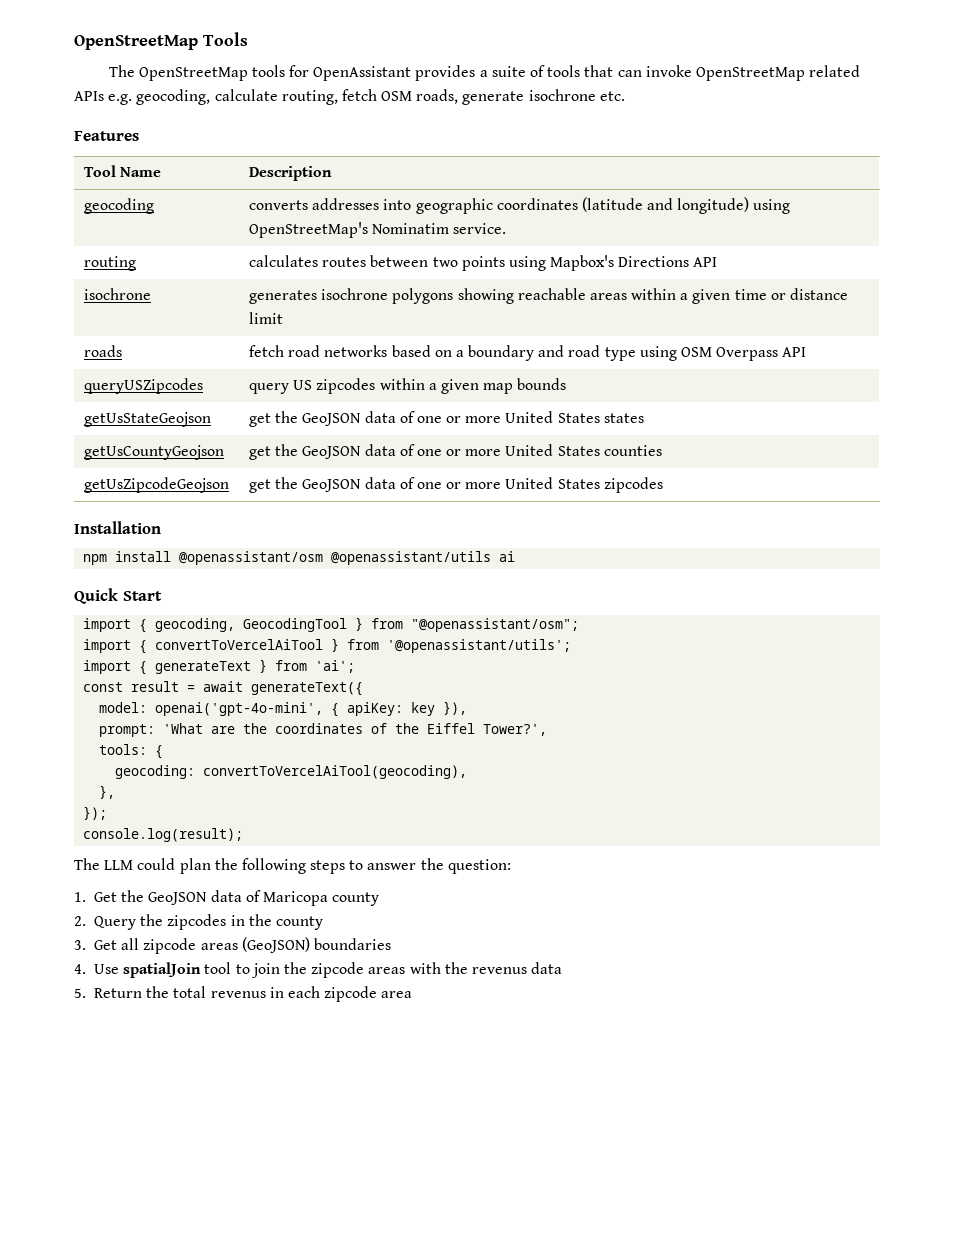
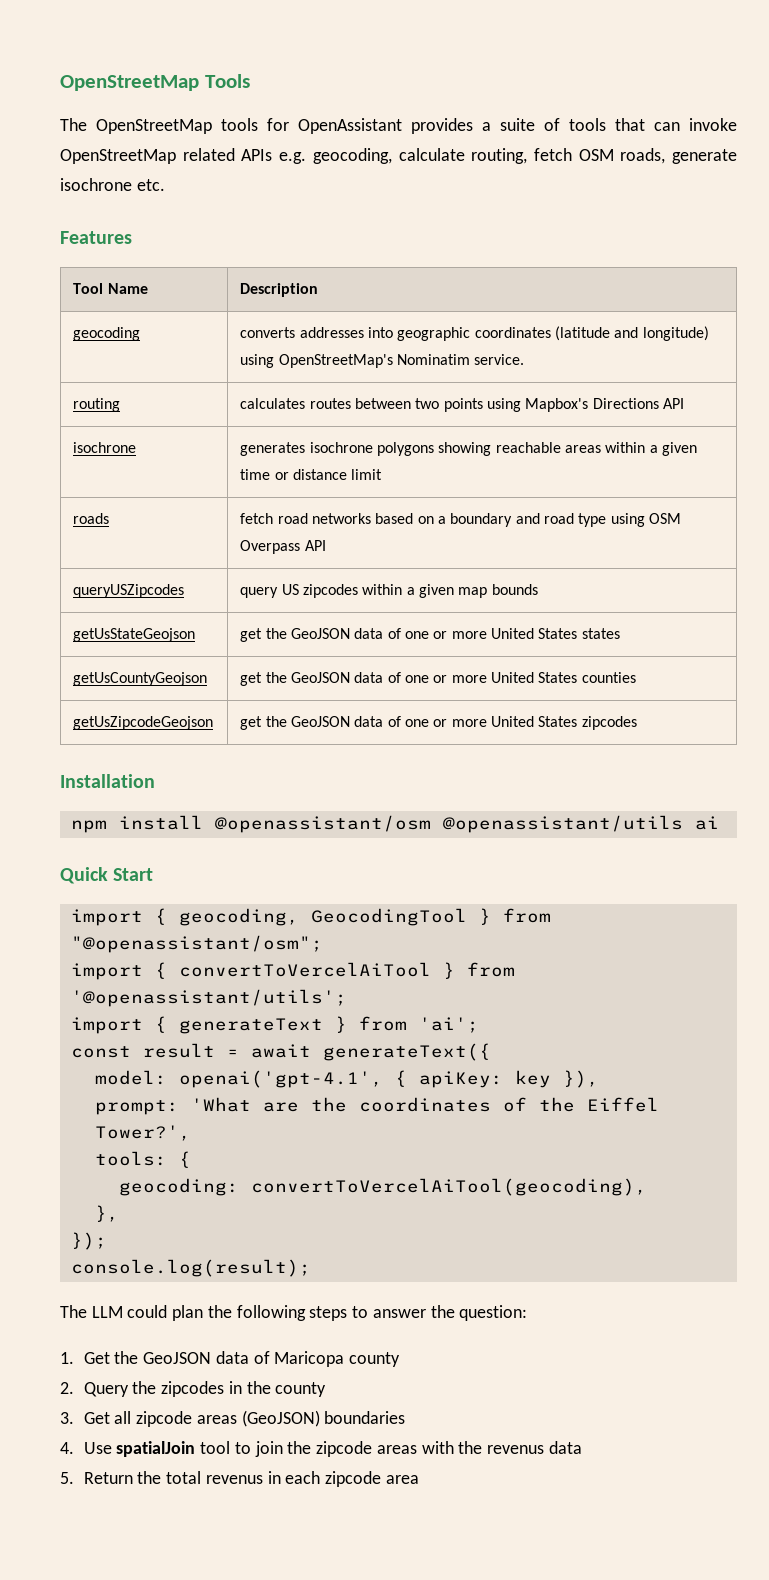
- model: openai('gpt-4o-mini', { apiKey: key }),
+ model: openai('gpt-4.1', { apiKey: key }),

